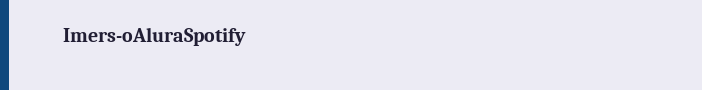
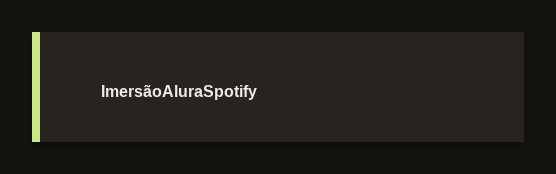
- Imers-oAluraSpotify
+ ImersãoAluraSpotify

